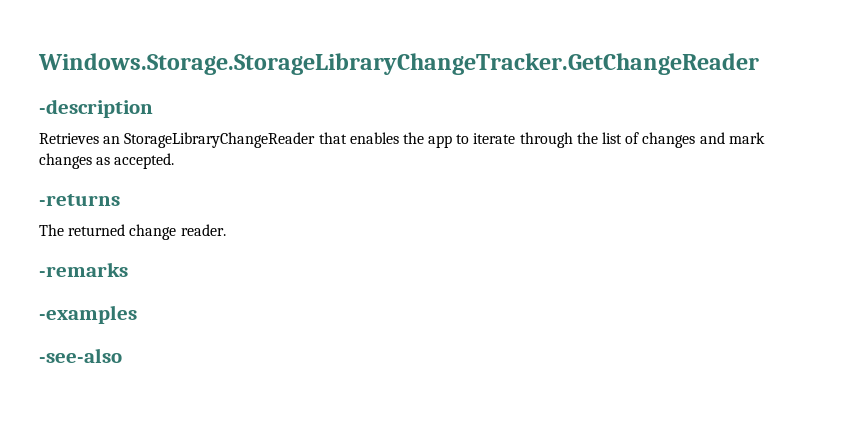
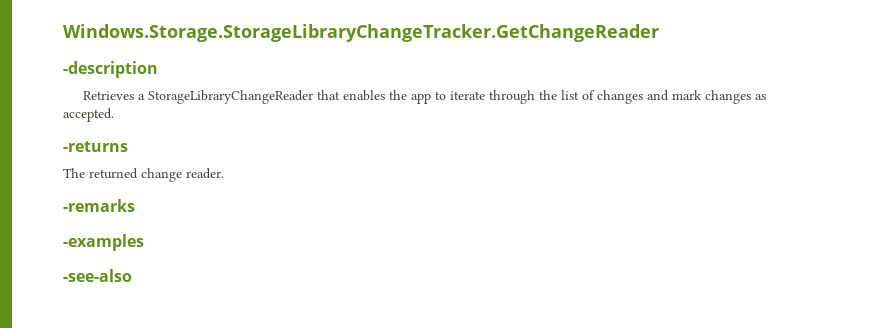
- Retrieves an StorageLibraryChangeReader that enables the app to iterate through the list of changes and mark changes as accepted.
+ Retrieves a StorageLibraryChangeReader that enables the app to iterate through the list of changes and mark changes as accepted.

